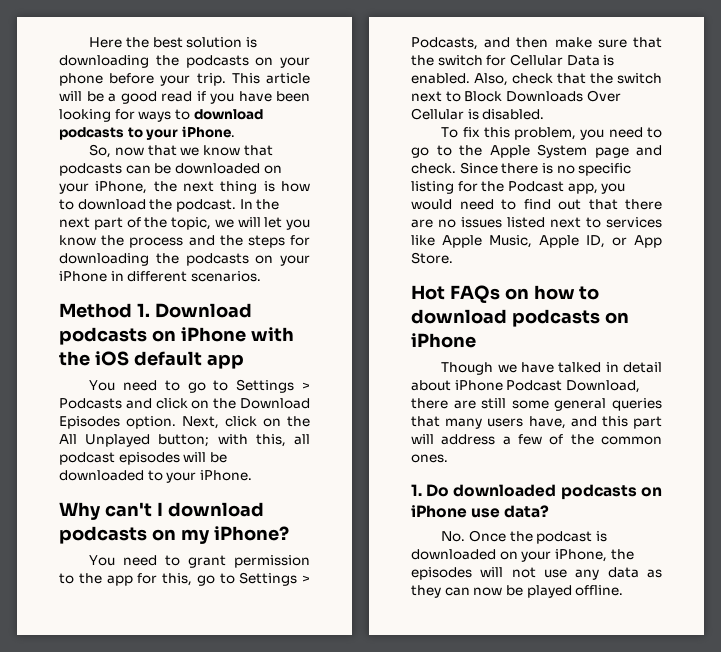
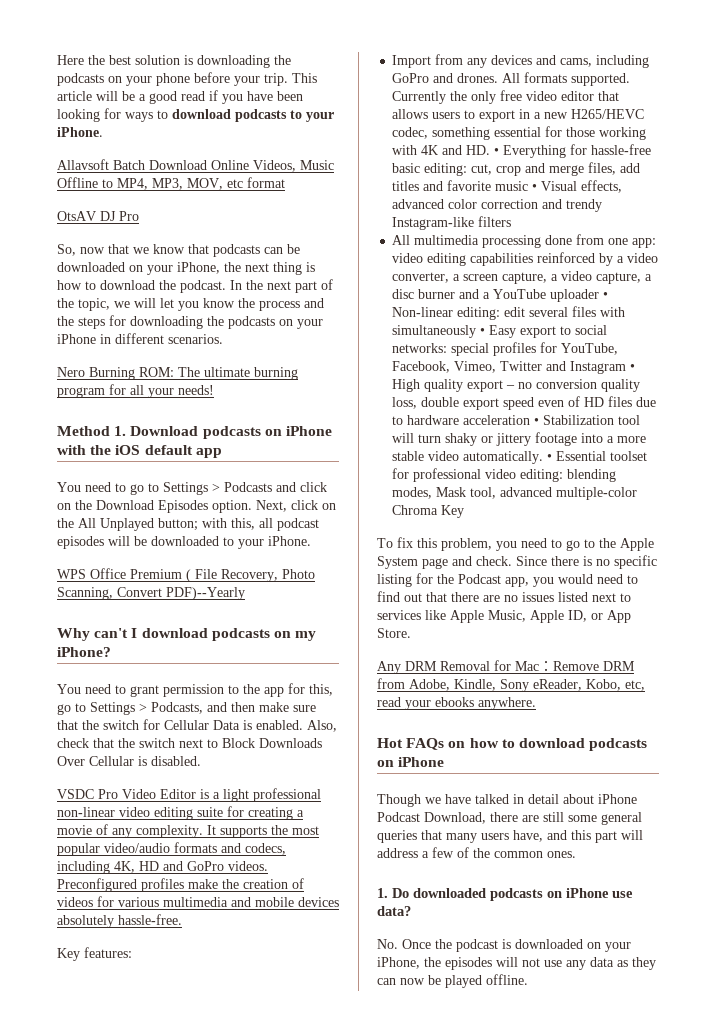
+ Allavsoft Batch Download Online Videos, Music Offline to MP4, MP3, MOV, etc format
+ OtsAV DJ Pro
+ Nero Burning ROM: The ultimate burning program for all your needs!
+ WPS Office Premium ( File Recovery, Photo Scanning, Convert PDF)--Yearly
+ VSDC Pro Video Editor is a light professional non-linear video editing suite for creating a movie of any complexity. It supports the most popular video/audio formats and codecs, including 4K, HD and GoPro videos. Preconfigured profiles make the creation of videos for various multimedia and mobile devices absolutely hassle-free.
+ Key features:
+ Import from any devices and cams, including GoPro and drones. All formats supported. Сurrently the only free video editor that allows users to export in a new H265/HEVC codec, something essential for those working with 4K and HD. • Everything for hassle-free basic editing: cut, crop and merge files, add titles and favorite music • Visual effects, advanced color correction and trendy Instagram-like filters
+ All multimedia processing done from one app: video editing capabilities reinforced by a video converter, a screen capture, a video capture, a disc burner and a YouTube uploader • Non-linear editing: edit several files with simultaneously • Easy export to social networks: special profiles for YouTube, Facebook, Vimeo, Twitter and Instagram • High quality export – no conversion quality loss, double export speed even of HD files due to hardware acceleration • Stabilization tool will turn shaky or jittery footage into a more stable video automatically. • Essential toolset for professional video editing: blending modes, Mask tool, advanced multiple-color Chroma Key
+ Any DRM Removal for Mac：Remove DRM from Adobe, Kindle, Sony eReader, Kobo, etc, read your ebooks anywhere.

